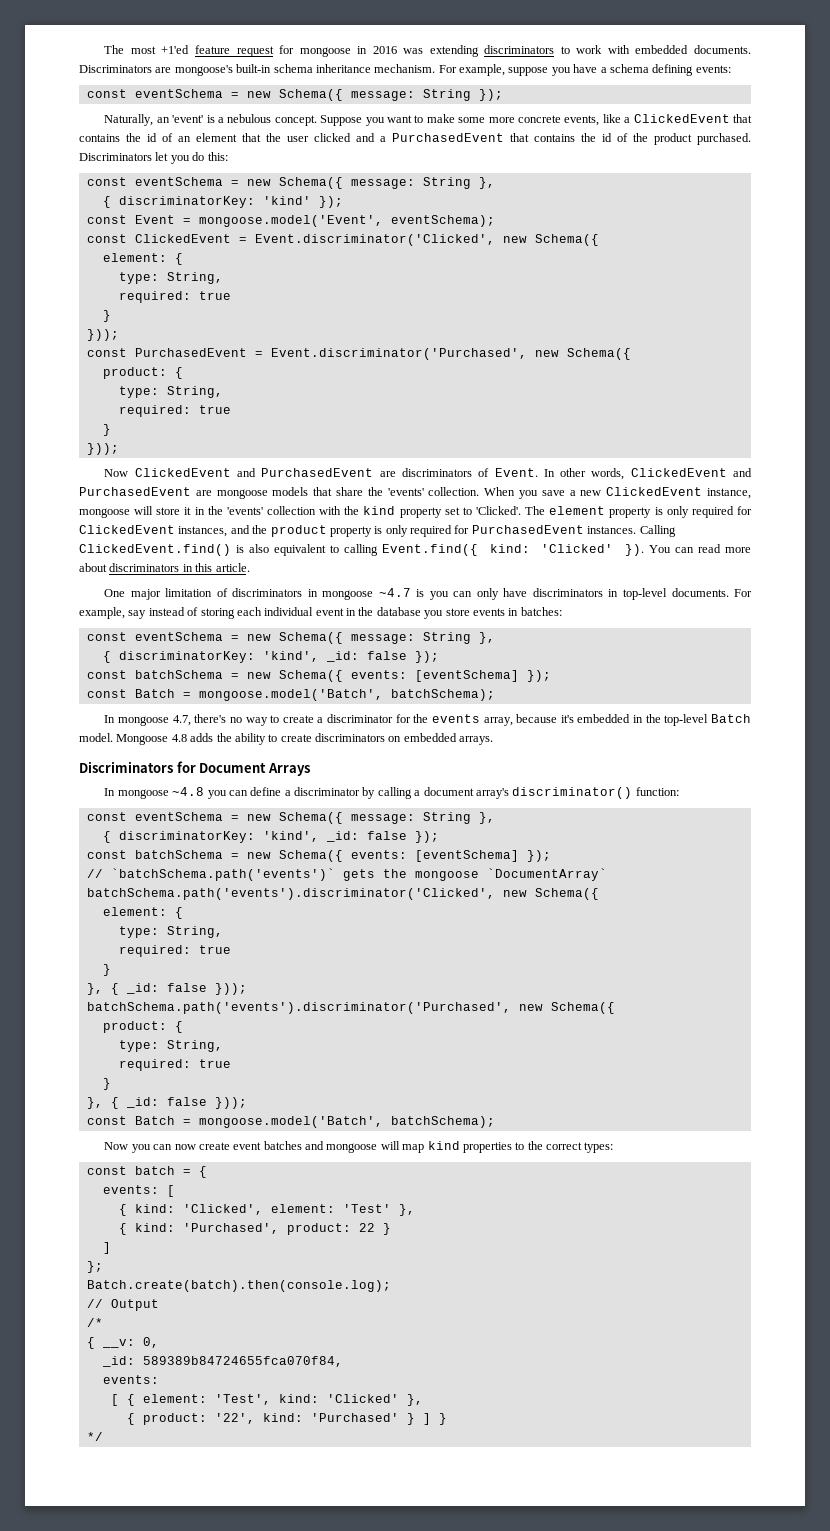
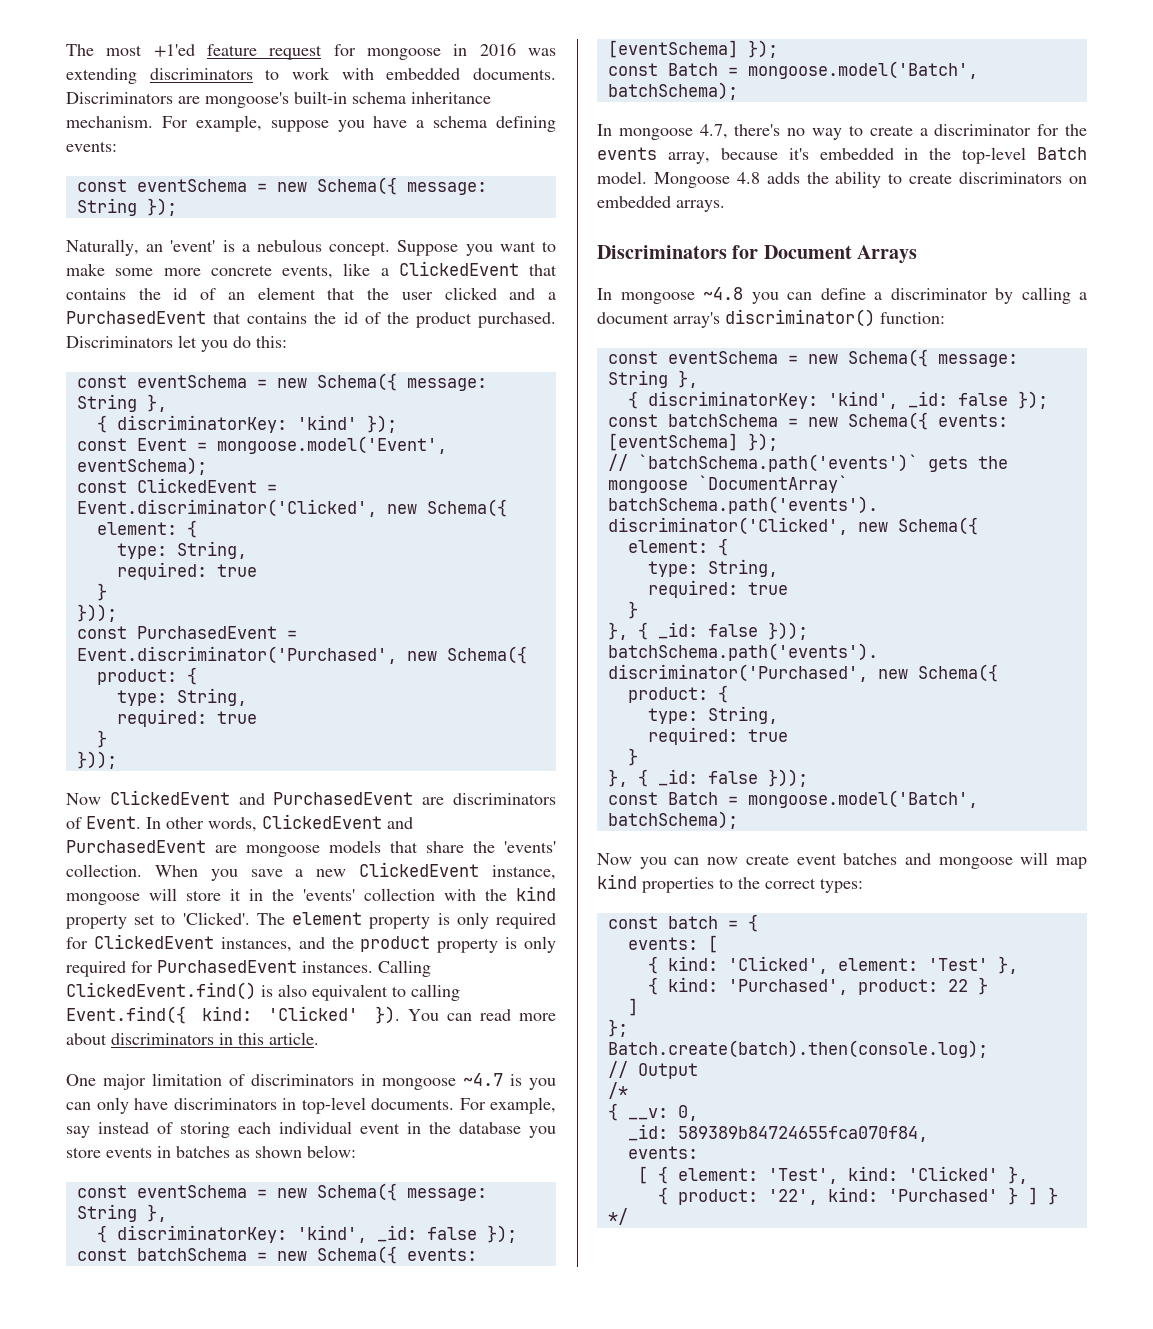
- For example, say instead of storing each individual event in the database you store events in batches:
+ For example, say instead of storing each individual event in the database you store events in batches as shown below:

